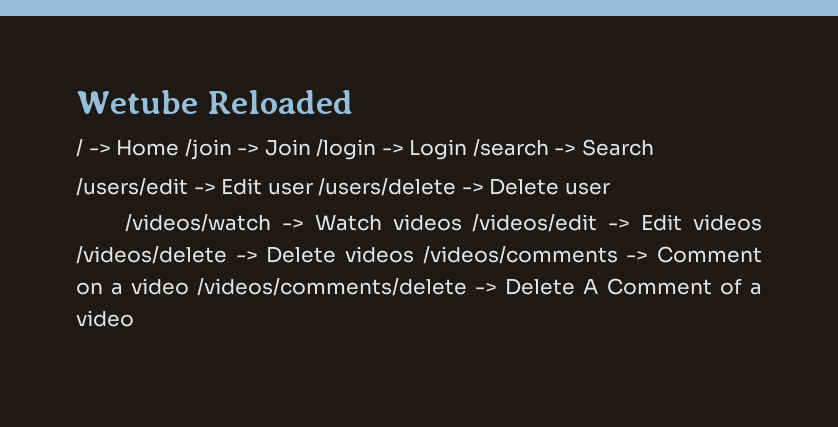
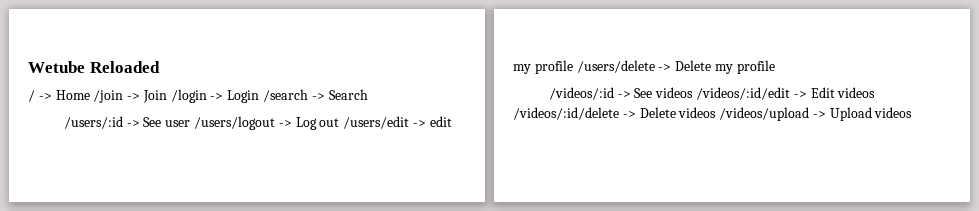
- /users/edit -> Edit user /users/delete -> Delete user
- /videos/watch -> Watch videos /videos/edit -> Edit videos /videos/delete -> Delete videos /videos/comments -> Comment on a video /videos/comments/delete -> Delete A Comment of a video
+ /users/:id -> See user /users/logout -> Log out /users/edit -> edit my profile /users/delete -> Delete my profile
+ /videos/:id -> See videos /videos/:id/edit -> Edit videos /videos/:id/delete -> Delete videos /videos/upload -> Upload videos

